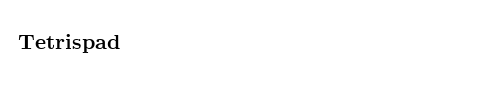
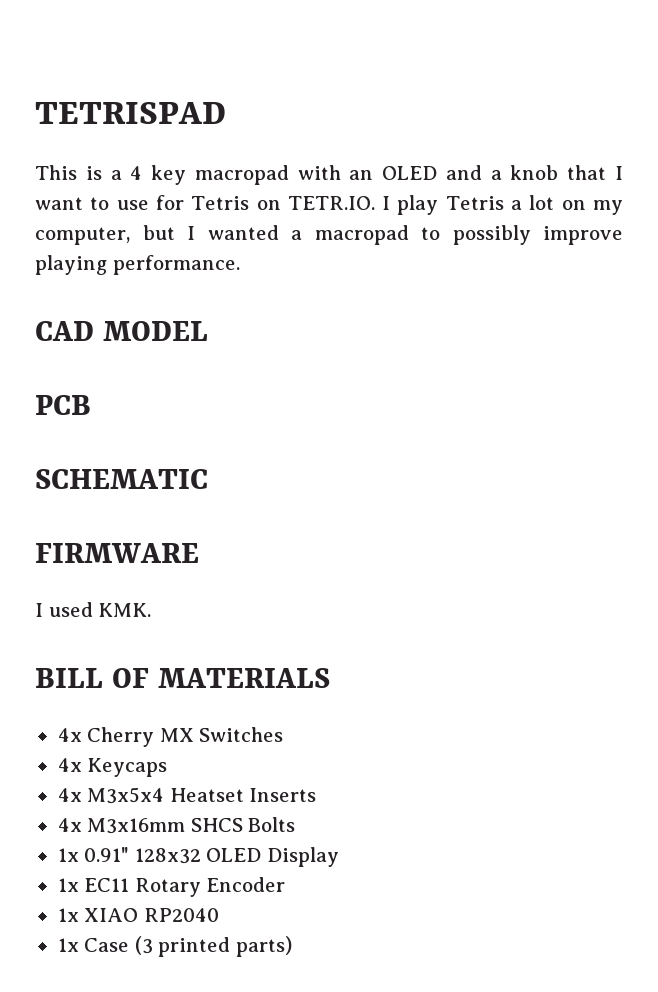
- Tetrispad
+ TETRISPAD
+ This is a 4 key macropad with an OLED and a knob that I want to use for Tetris on TETR.IO. I play Tetris a lot on my computer, but I wanted a macropad to possibly improve playing performance.
+ CAD MODEL
+ PCB
+ SCHEMATIC
+ FIRMWARE
+ I used KMK.
+ BILL OF MATERIALS
+ 4x Cherry MX Switches
+ 4x Keycaps
+ 4x M3x5x4 Heatset Inserts
+ 4x M3x16mm SHCS Bolts
+ 1x 0.91" 128x32 OLED Display
+ 1x EC11 Rotary Encoder
+ 1x XIAO RP2040
+ 1x Case (3 printed parts)

